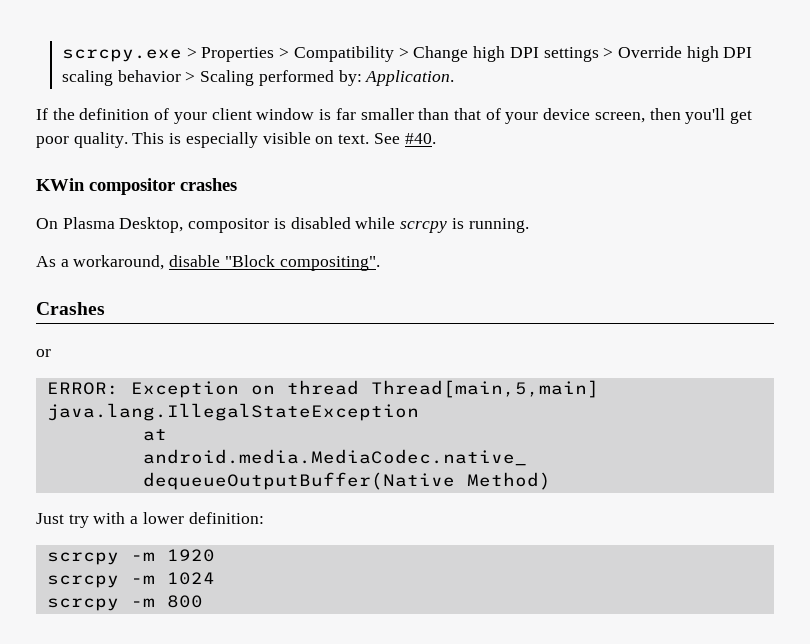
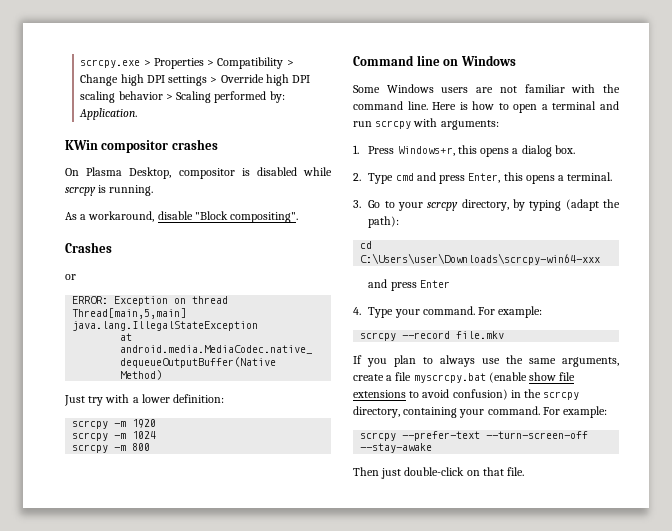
- If the definition of your client window is far smaller than that of your device screen, then you'll get poor quality. This is especially visible on text. See #40.
+ Command line on Windows
+ Some Windows users are not familiar with the command line. Here is how to open a terminal and run scrcpy with arguments:
+ 1. Press Windows+r, this opens a dialog box.
+ 2. Type cmd and press Enter, this opens a terminal.
+ 3. Go to your scrcpy directory, by typing (adapt the path):
+ cd C:\Users\user\Downloads\scrcpy-win64-xxx
+ and press Enter
+ 4. Type your command. For example:
+ scrcpy --record file.mkv
+ If you plan to always use the same arguments, create a file myscrcpy.bat (enable show file extensions to avoid confusion) in the scrcpy directory, containing your command. For example:
+ scrcpy --prefer-text --turn-screen-off --stay-awake
+ Then just double-click on that file.

